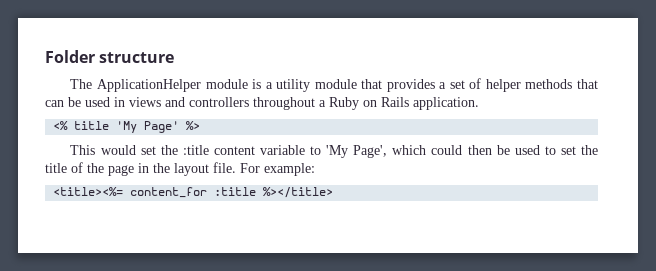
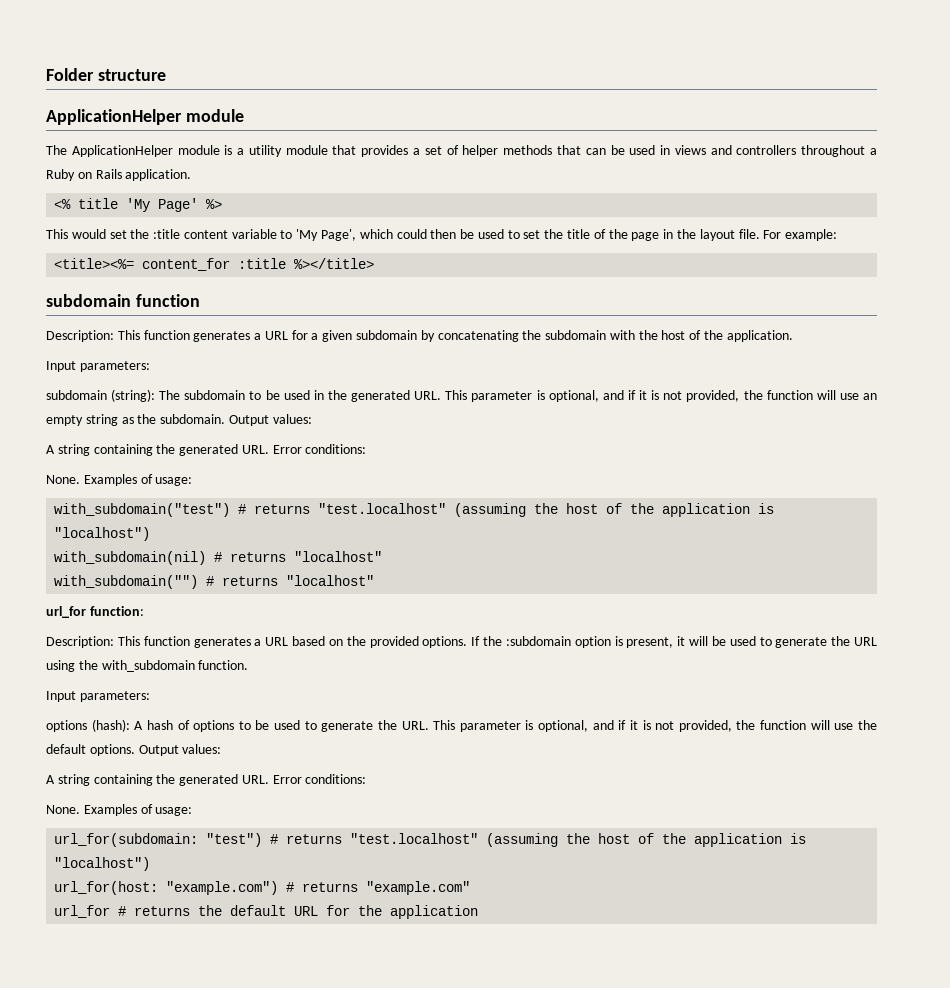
  Folder structure
+ ApplicationHelper module
+ subdomain function
+ Description: This function generates a URL for a given subdomain by concatenating the subdomain with the host of the application.
+ Input parameters:
+ subdomain (string): The subdomain to be used in the generated URL. This parameter is optional, and if it is not provided, the function will use an empty string as the subdomain. Output values:
+ A string containing the generated URL. Error conditions:
+ None. Examples of usage:
+ with_subdomain("test") # returns "test.localhost" (assuming the host of the application is "localhost")
+ with_subdomain(nil) # returns "localhost"
+ with_subdomain("") # returns "localhost"
+ url_for function:
+ Description: This function generates a URL based on the provided options. If the :subdomain option is present, it will be used to generate the URL using the with_subdomain function.
+ Input parameters:
+ options (hash): A hash of options to be used to generate the URL. This parameter is optional, and if it is not provided, the function will use the default options. Output values:
+ A string containing the generated URL. Error conditions:
+ None. Examples of usage:
+ url_for(subdomain: "test") # returns "test.localhost" (assuming the host of the application is "localhost")
+ url_for(host: "example.com") # returns "example.com"
+ url_for # returns the default URL for the application

